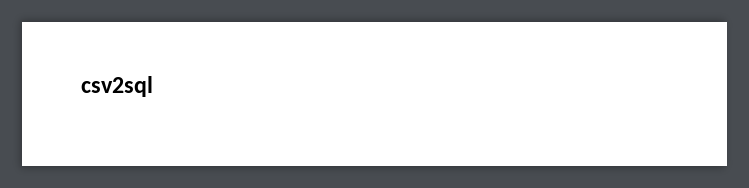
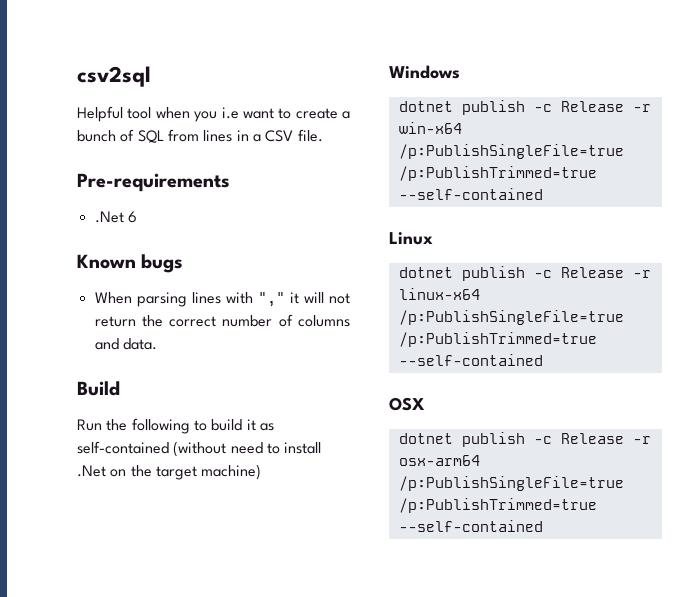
+ Helpful tool when you i.e want to create a bunch of SQL from lines in a CSV file.
+ Pre-requirements
+ .Net 6
+ Known bugs
+ When parsing lines with "," it will not return the correct number of columns and data.
+ Build
+ Run the following to build it as self-contained (without need to install .Net on the target machine)
+ Windows
+ dotnet publish -c Release -r win-x64 /p:PublishSingleFile=true /p:PublishTrimmed=true --self-contained
+ Linux
+ dotnet publish -c Release -r linux-x64 /p:PublishSingleFile=true /p:PublishTrimmed=true --self-contained
+ OSX
+ dotnet publish -c Release -r osx-arm64 /p:PublishSingleFile=true /p:PublishTrimmed=true --self-contained

